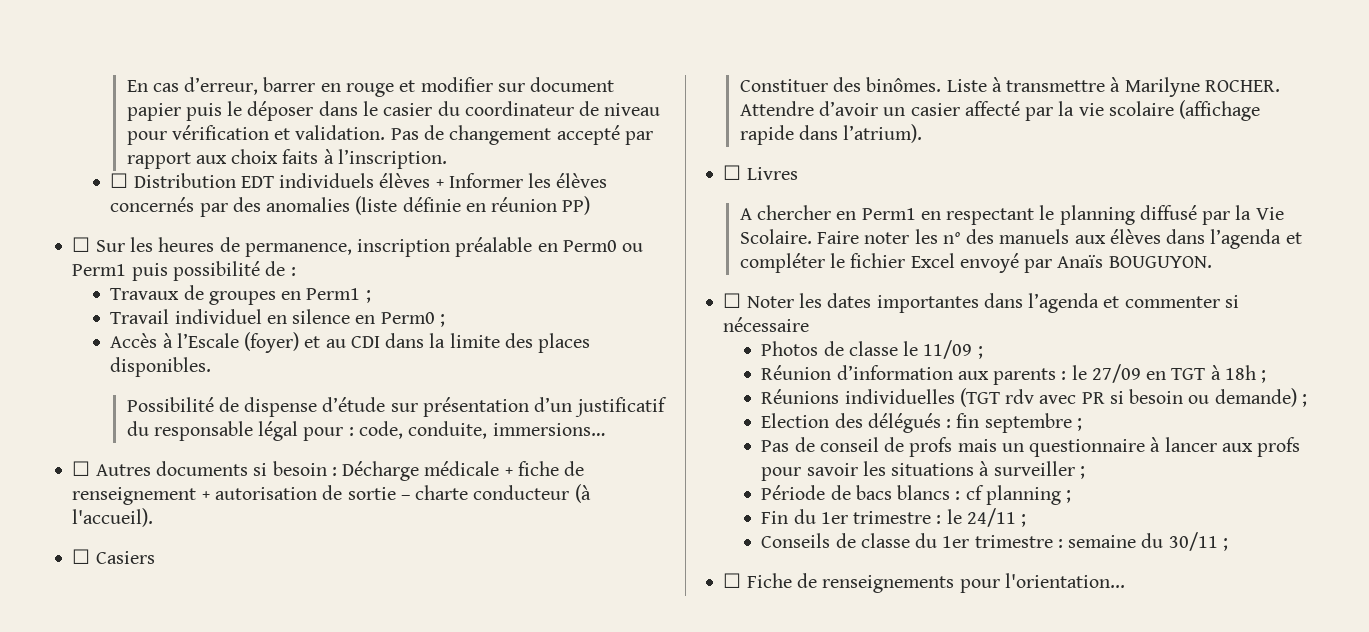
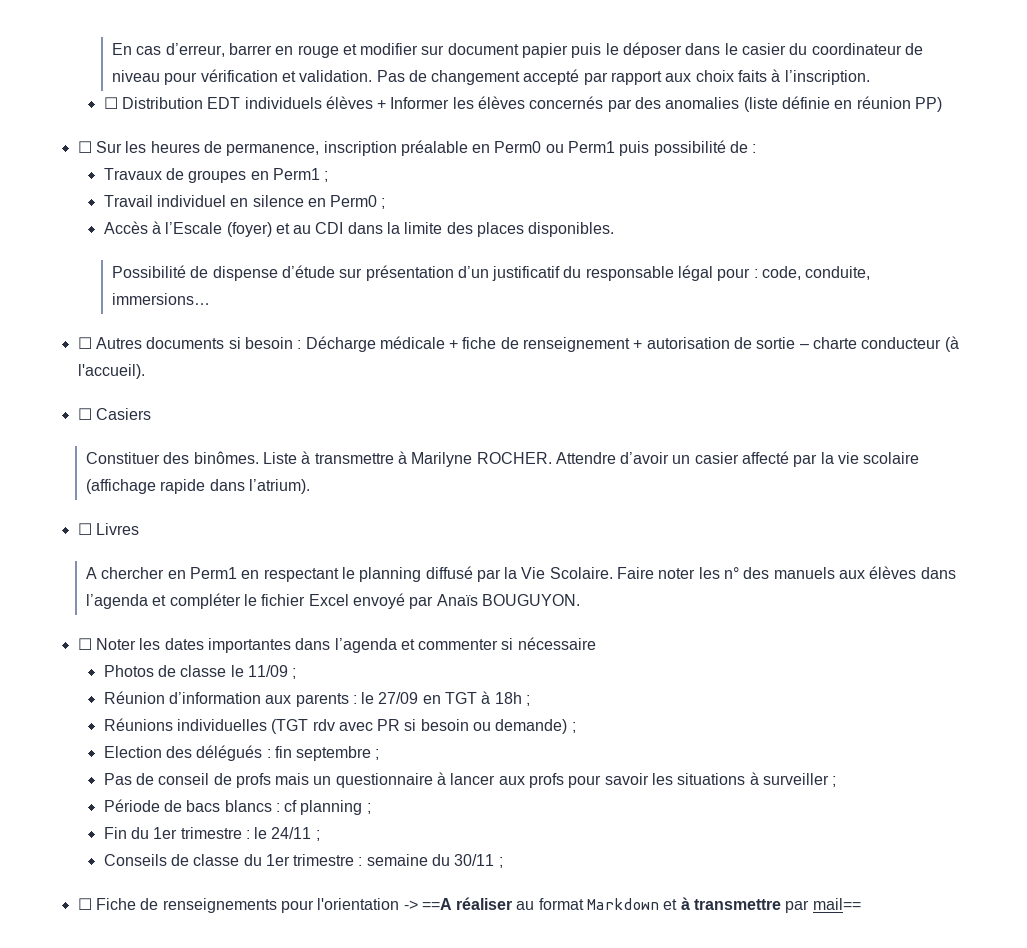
- ☐ Fiche de renseignements pour l'orientation...
+ ☐ Fiche de renseignements pour l'orientation -> ==A réaliser au format Markdown et à transmettre par mail==

